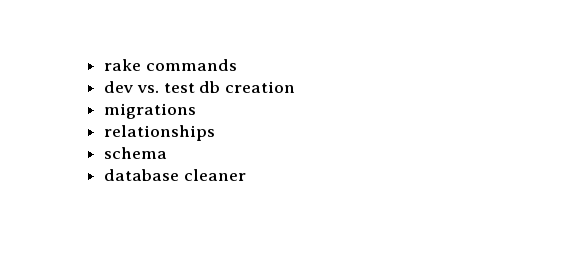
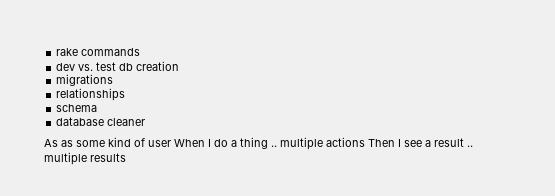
+ As as some kind of user When I do a thing .. multiple actions Then I see a result .. multiple results

